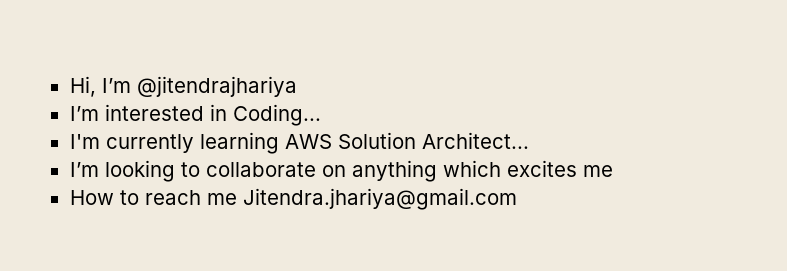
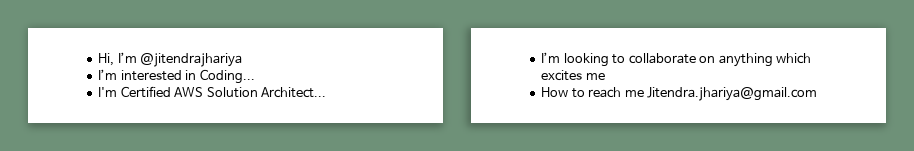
- I'm currently learning AWS Solution Architect...
+ I'm Certified AWS Solution Architect...

